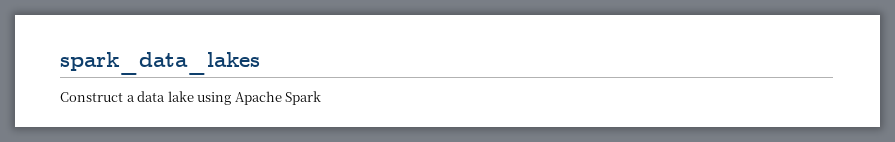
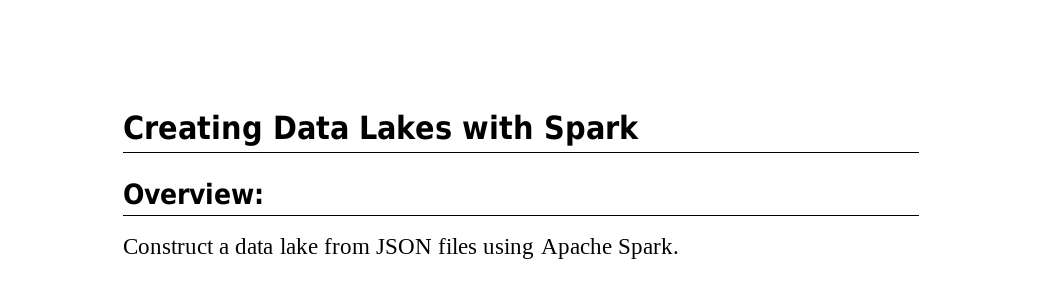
- spark_data_lakes
+ Creating Data Lakes with Spark
+ Overview:
- Construct a data lake using Apache Spark
+ Construct a data lake from JSON files using Apache Spark.

